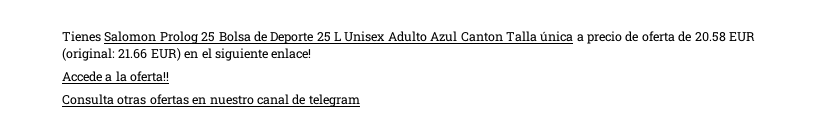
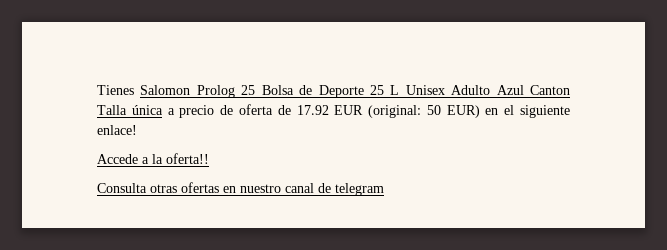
- Tienes Salomon Prolog 25 Bolsa de Deporte 25 L Unisex Adulto Azul Canton Talla única a precio de oferta de 20.58 EUR (original: 21.66 EUR) en el siguiente enlace!
+ Tienes Salomon Prolog 25 Bolsa de Deporte 25 L Unisex Adulto Azul Canton Talla única a precio de oferta de 17.92 EUR (original: 50 EUR) en el siguiente enlace!

